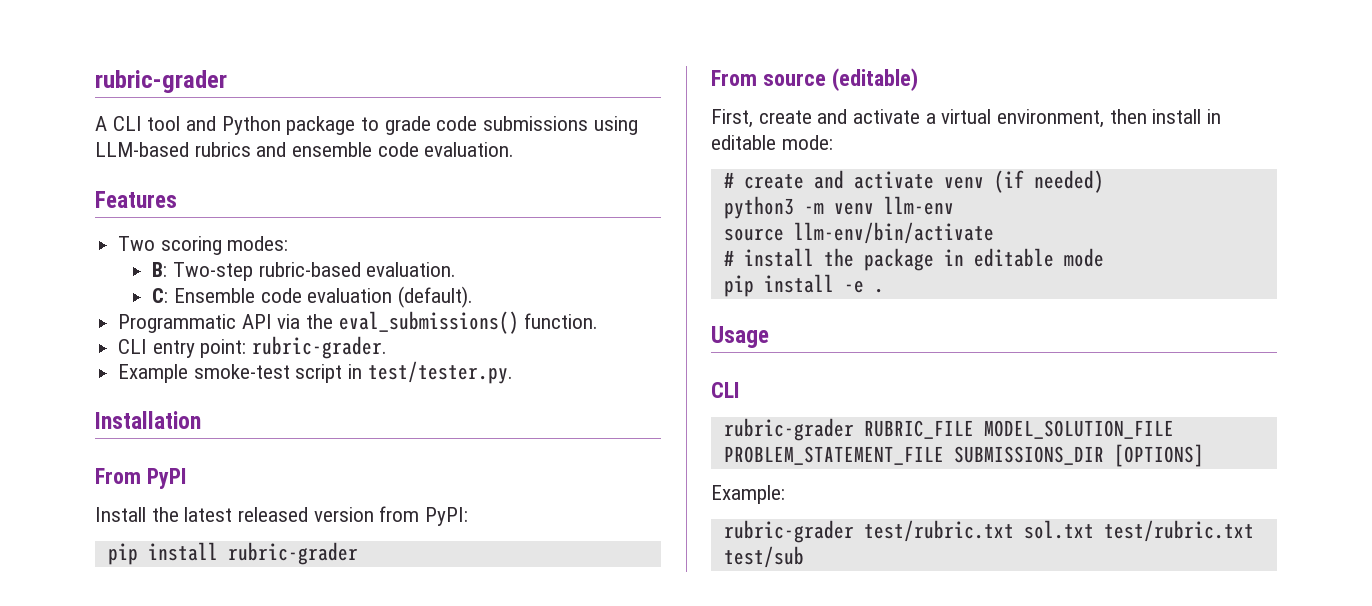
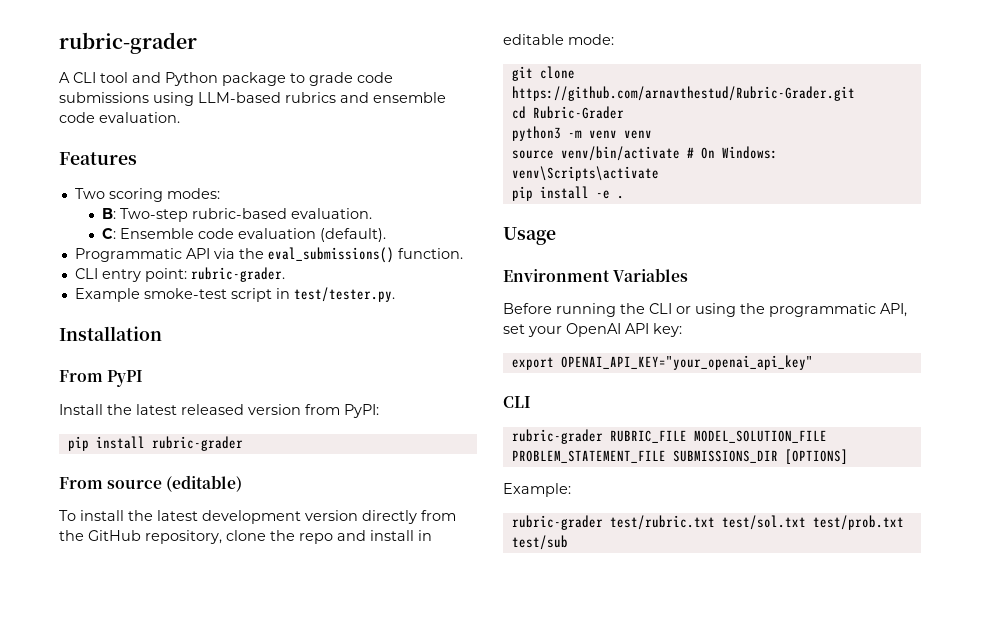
- First, create and activate a virtual environment, then install in editable mode:
- # create and activate venv (if needed)
+ To install the latest development version directly from the GitHub repository, clone the repo and install in editable mode:
+ git clone https://github.com/arnavthestud/Rubric-Grader.git
+ cd Rubric-Grader
- python3 -m venv llm-env
- source llm-env/bin/activate
- # install the package in editable mode
+ python3 -m venv venv
+ source venv/bin/activate # On Windows: venv\Scripts\activate
+ Environment Variables
+ Before running the CLI or using the programmatic API, set your OpenAI API key:
+ export OPENAI_API_KEY="your_openai_api_key"
- rubric-grader test/rubric.txt sol.txt test/rubric.txt test/sub
+ rubric-grader test/rubric.txt test/sol.txt test/prob.txt test/sub

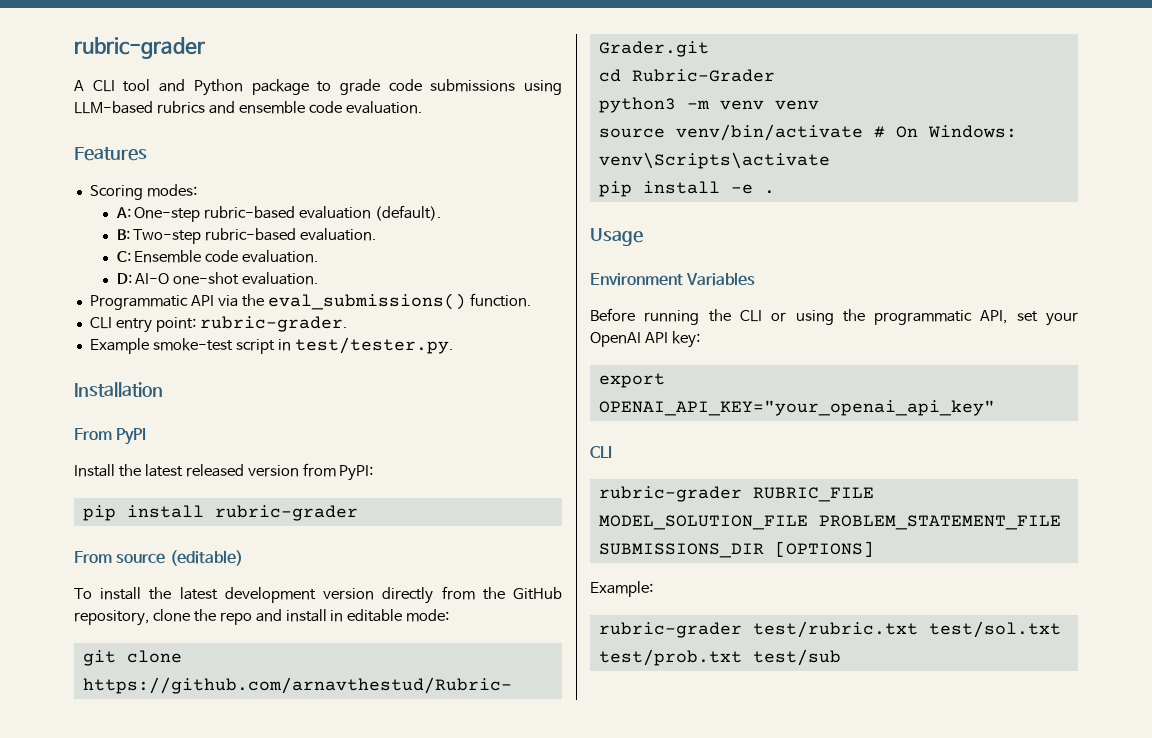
- Two scoring modes:
+ Scoring modes:
+ A: One-step rubric-based evaluation (default).
- C: Ensemble code evaluation (default).
+ C: Ensemble code evaluation.
+ D: AI-O one-shot evaluation.

